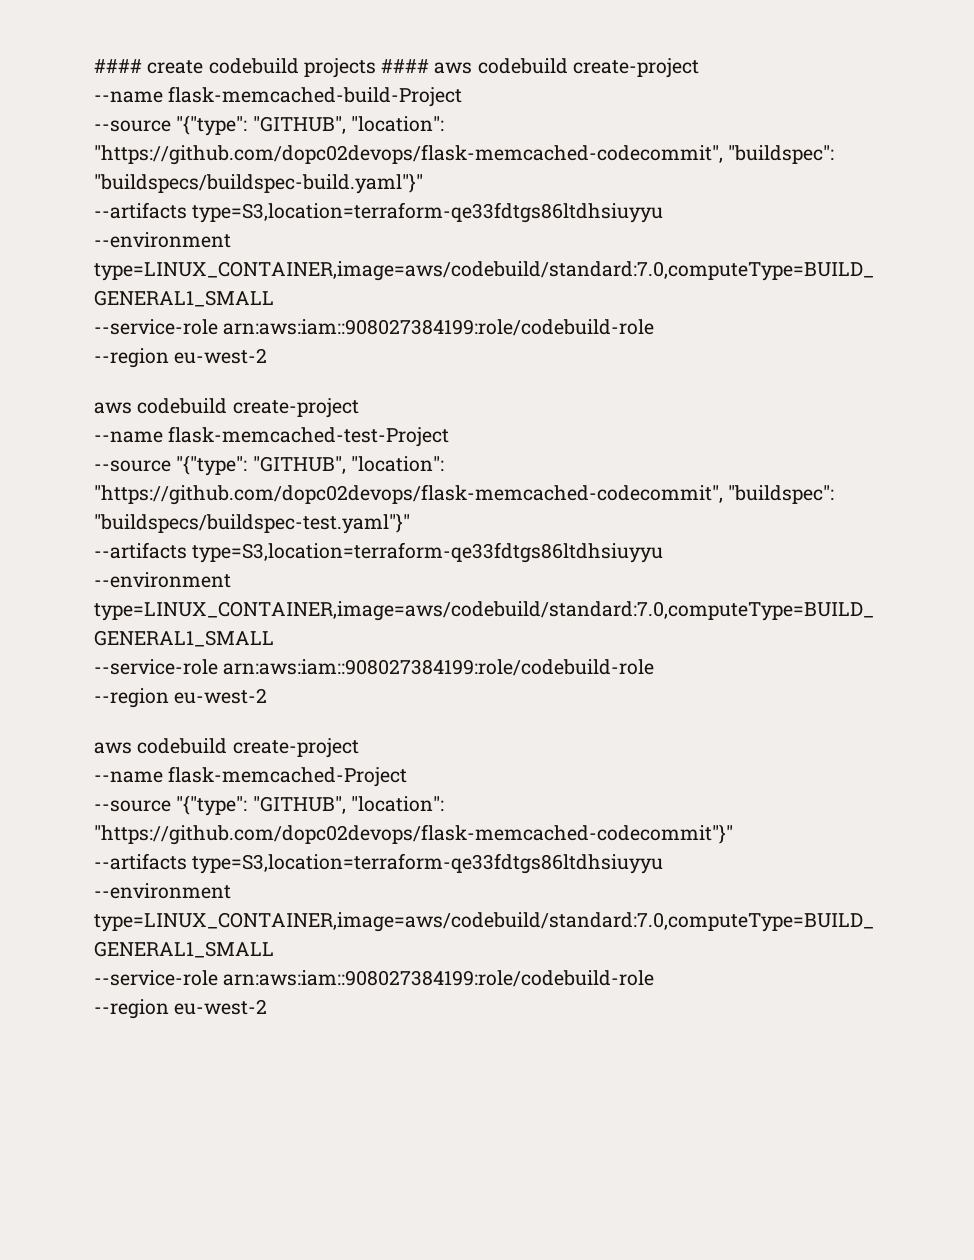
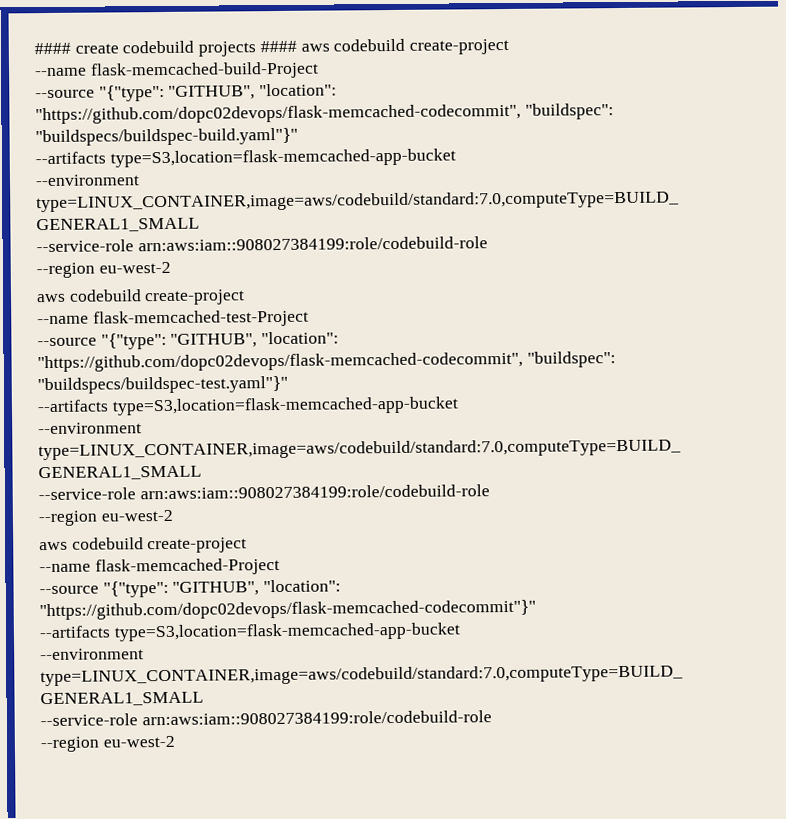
  --source "{"type": "GITHUB", "location": "https://github.com/dopc02devops/flask-memcached-codecommit", "buildspec": "buildspecs/buildspec-build.yaml"}"
- --artifacts type=S3,location=terraform-qe33fdtgs86ltdhsiuyyu
+ --artifacts type=S3,location=flask-memcached-app-bucket
  --source "{"type": "GITHUB", "location": "https://github.com/dopc02devops/flask-memcached-codecommit", "buildspec": "buildspecs/buildspec-test.yaml"}"
- --artifacts type=S3,location=terraform-qe33fdtgs86ltdhsiuyyu
+ --artifacts type=S3,location=flask-memcached-app-bucket
  --source "{"type": "GITHUB", "location": "https://github.com/dopc02devops/flask-memcached-codecommit"}"
- --artifacts type=S3,location=terraform-qe33fdtgs86ltdhsiuyyu
+ --artifacts type=S3,location=flask-memcached-app-bucket

